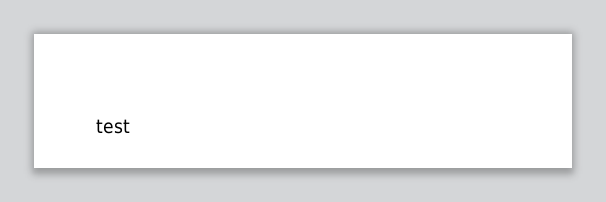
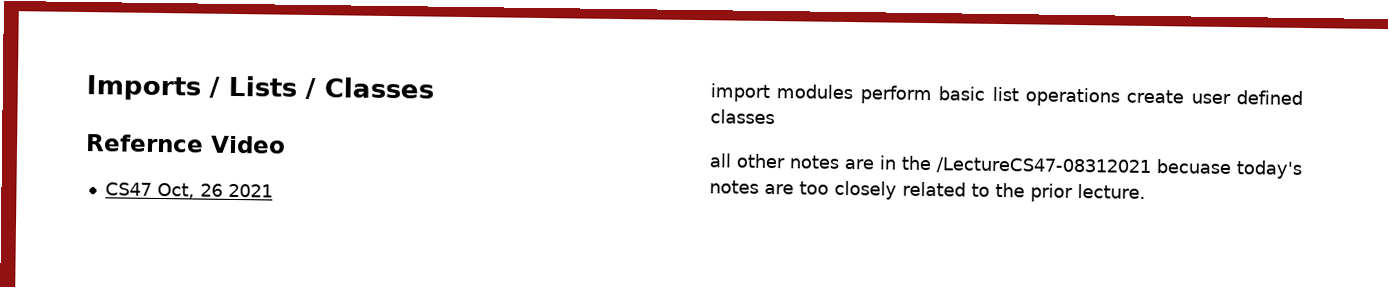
- test
+ Imports / Lists / Classes
+ Refernce Video
+ CS47 Oct, 26 2021
+ import modules perform basic list operations create user defined classes
+ all other notes are in the /LectureCS47-08312021 becuase today's notes are too closely related to the prior lecture.

